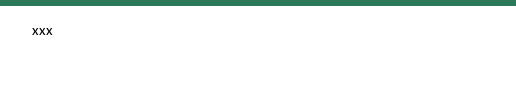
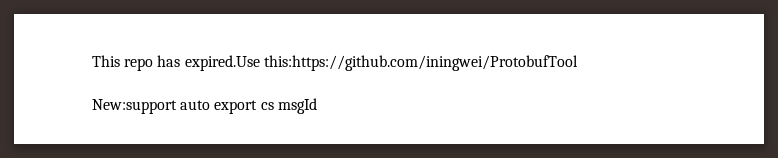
- xxx
+ This repo has expired.Use this:https://github.com/iningwei/ProtobufTool
+ New:support auto export cs msgId

